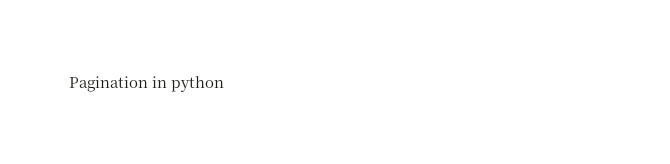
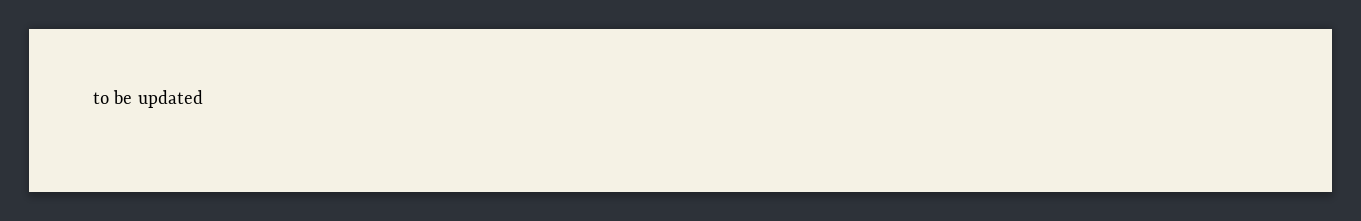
- Pagination in python
+ to be updated

